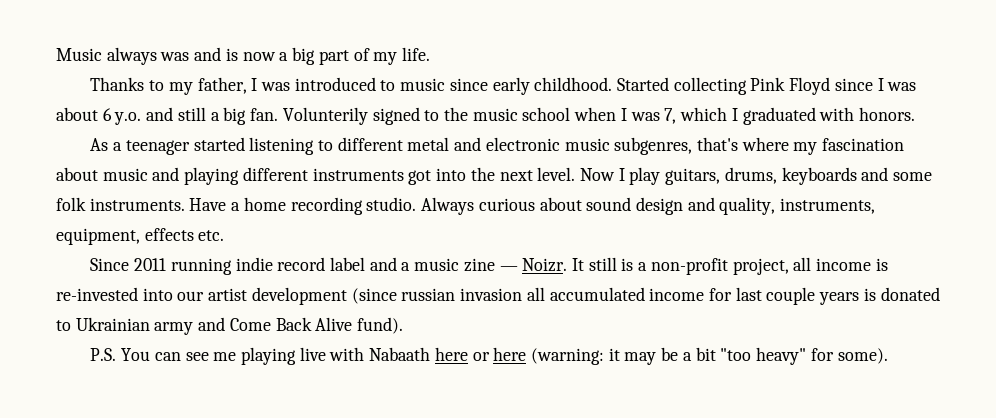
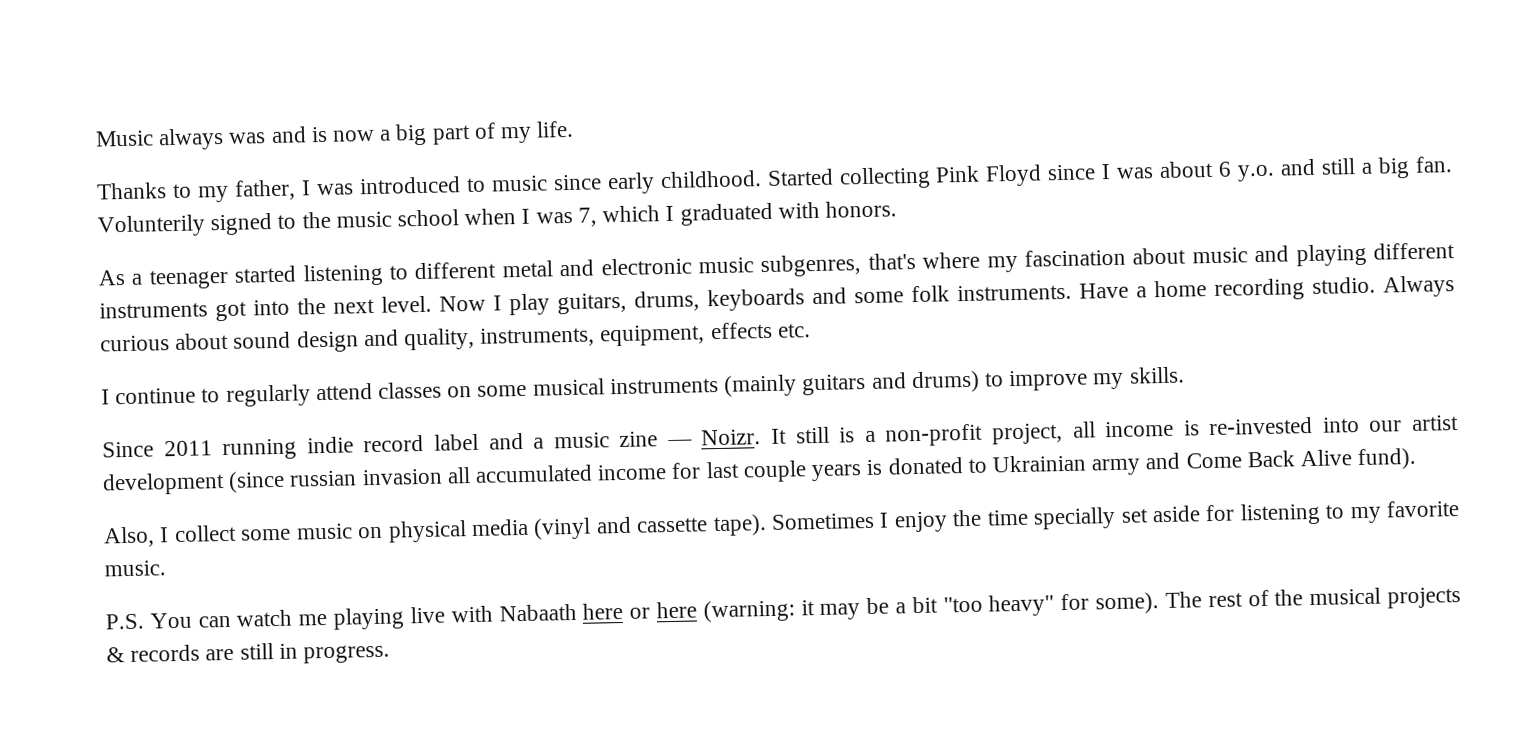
+ I continue to regularly attend classes on some musical instruments (mainly guitars and drums) to improve my skills.
+ Also, I collect some music on physical media (vinyl and cassette tape). Sometimes I enjoy the time specially set aside for listening to my favorite music.
- P.S. You can see me playing live with Nabaath here or here (warning: it may be a bit "too heavy" for some).
+ P.S. You can watch me playing live with Nabaath here or here (warning: it may be a bit "too heavy" for some).
+ The rest of the musical projects & records are still in progress.

